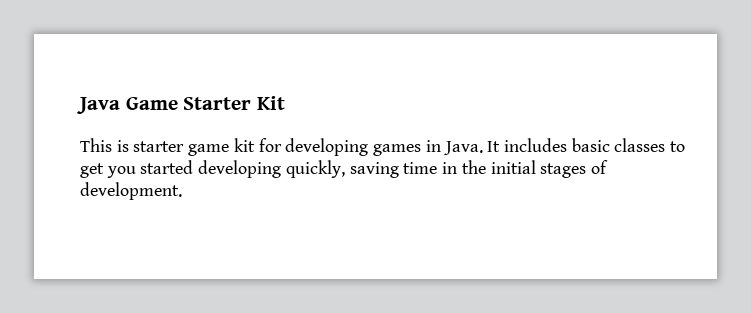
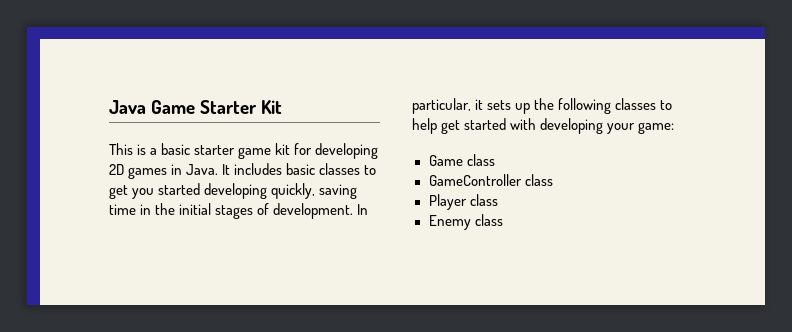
- This is starter game kit for developing games in Java.
+ This is a basic starter game kit for developing 2D games in Java.
+ In particular, it sets up the following classes to help get started with developing your game:
+ Game class
+ GameController class
+ Player class
+ Enemy class

